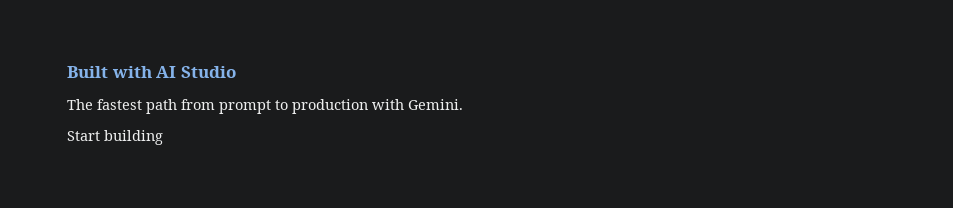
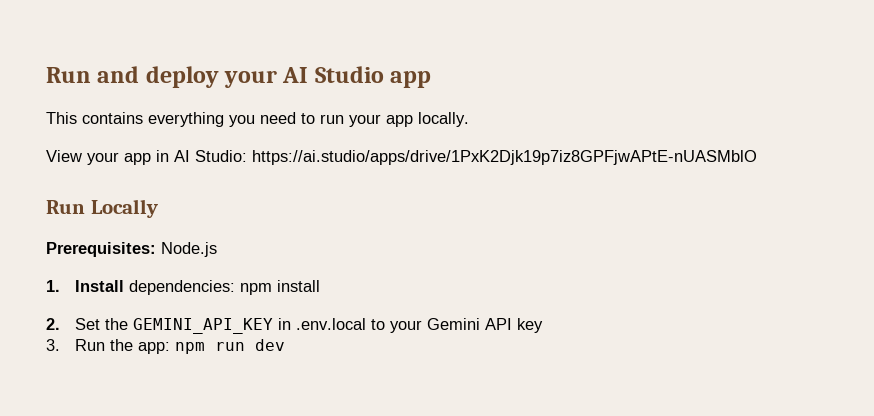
- Built with AI Studio
- The fastest path from prompt to production with Gemini.
- Start building
+ Run and deploy your AI Studio app
+ This contains everything you need to run your app locally.
+ View your app in AI Studio: https://ai.studio/apps/drive/1PxK2Djk19p7iz8GPFjwAPtE-nUASMblO
+ Run Locally
+ Prerequisites: Node.js
+ 1. Install dependencies: npm install
+ 2. Set the GEMINI_API_KEY in .env.local to your Gemini API key
+ 3. Run the app: npm run dev

